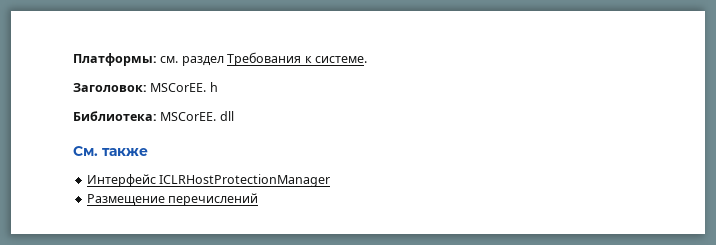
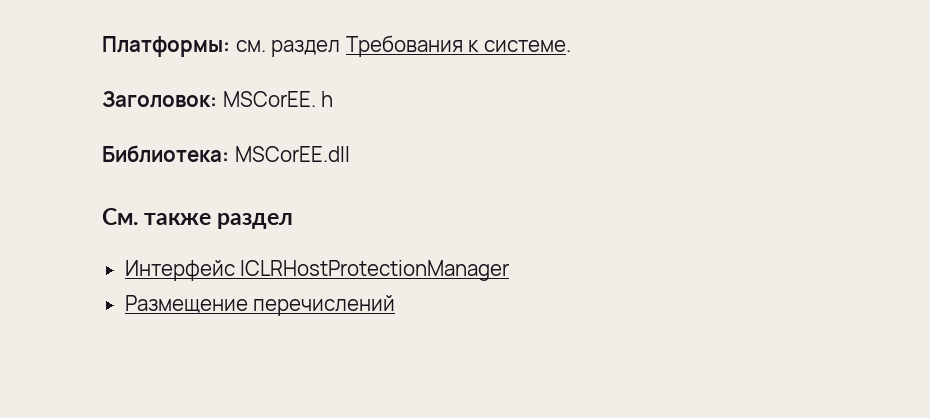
- Библиотека: MSCorEE. dll
+ Библиотека: MSCorEE.dll
- См. также
+ См. также раздел

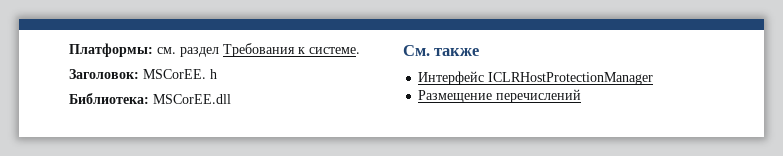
- См. также раздел
+ См. также

